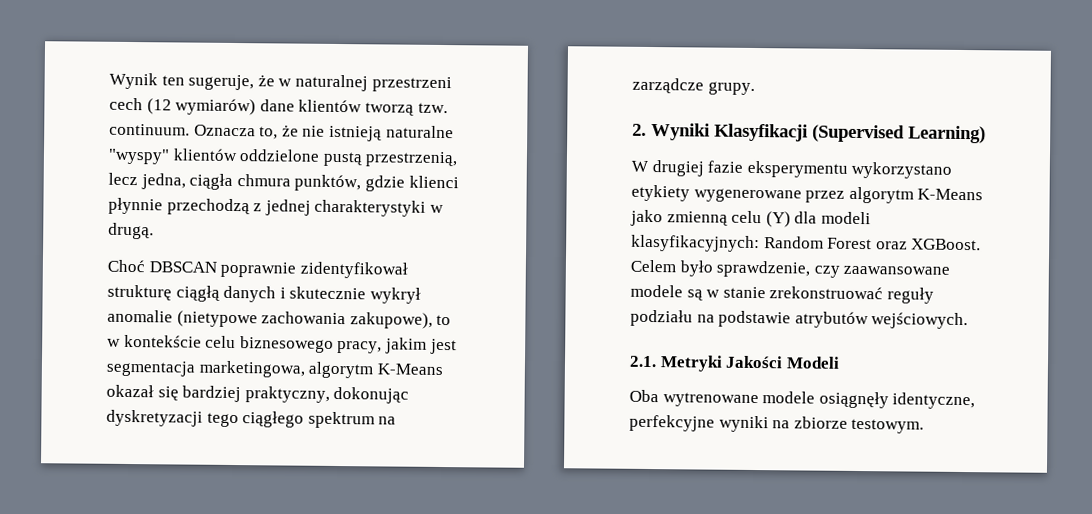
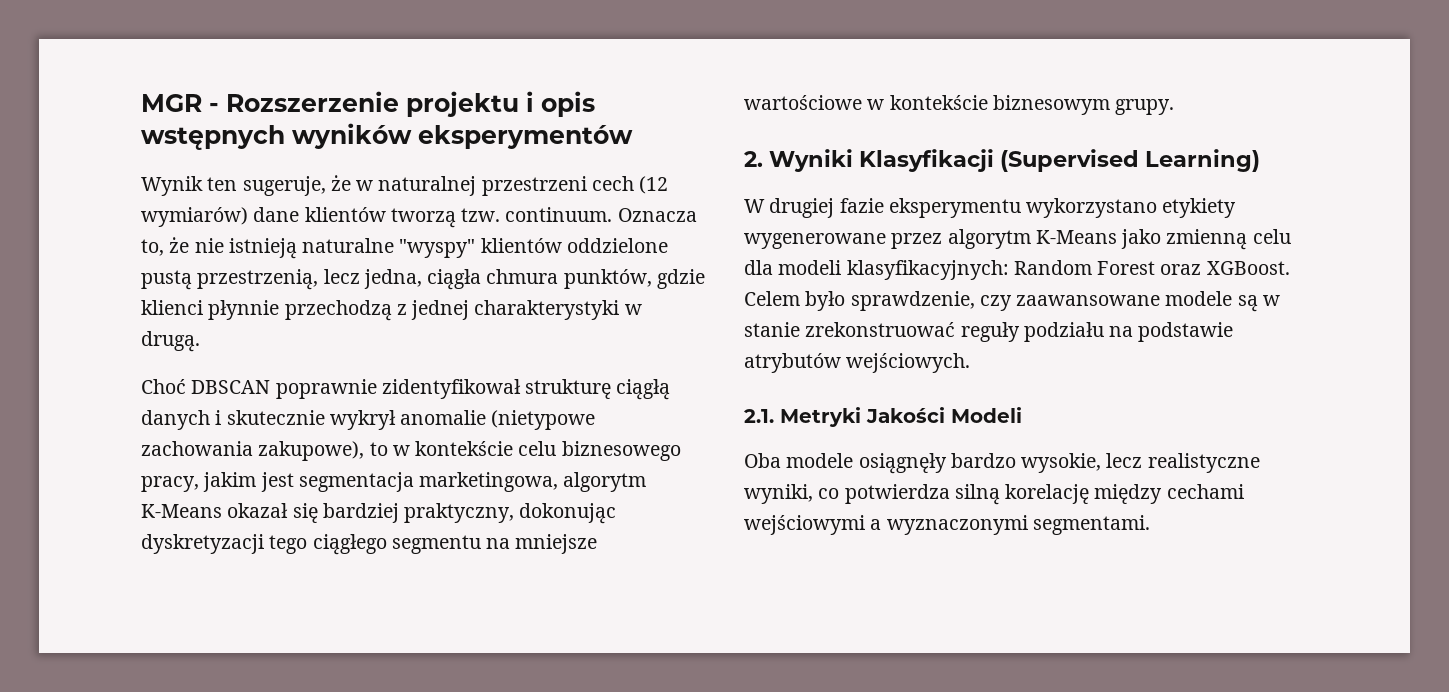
+ MGR - Rozszerzenie projektu i opis wstępnych wyników eksperymentów
- Choć DBSCAN poprawnie zidentyfikował strukturę ciągłą danych i skutecznie wykrył anomalie (nietypowe zachowania zakupowe), to w kontekście celu biznesowego pracy, jakim jest segmentacja marketingowa, algorytm K-Means okazał się bardziej praktyczny, dokonując dyskretyzacji tego ciągłego spektrum na zarządcze grupy.
+ Choć DBSCAN poprawnie zidentyfikował strukturę ciągłą danych i skutecznie wykrył anomalie (nietypowe zachowania zakupowe), to w kontekście celu biznesowego pracy, jakim jest segmentacja marketingowa, algorytm K-Means okazał się bardziej praktyczny, dokonując dyskretyzacji tego ciągłego segmentu na mniejsze wartościowe w kontekście biznesowym grupy.
- W drugiej fazie eksperymentu wykorzystano etykiety wygenerowane przez algorytm K-Means jako zmienną celu (Y) dla modeli klasyfikacyjnych: Random Forest oraz XGBoost.
+ W drugiej fazie eksperymentu wykorzystano etykiety wygenerowane przez algorytm K-Means jako zmienną celu dla modeli klasyfikacyjnych: Random Forest oraz XGBoost.
- Oba wytrenowane modele osiągnęły identyczne, perfekcyjne wyniki na zbiorze testowym.
+ Oba modele osiągnęły bardzo wysokie, lecz realistyczne wyniki, co potwierdza silną korelację między cechami wejściowymi a wyznaczonymi segmentami.

